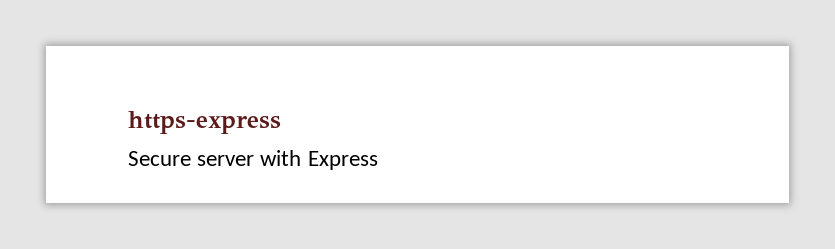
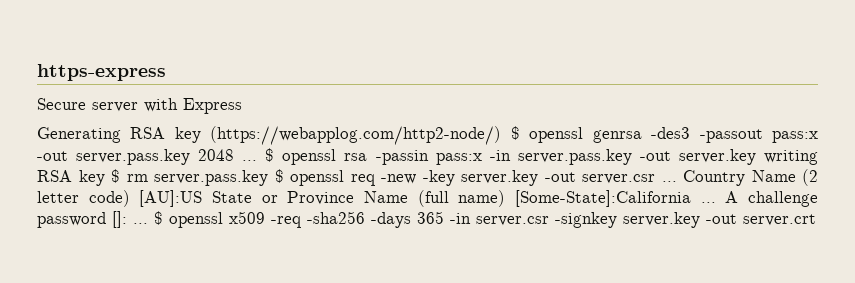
+ Generating RSA key (https://webapplog.com/http2-node/) $ openssl genrsa -des3 -passout pass:x -out server.pass.key 2048 ... $ openssl rsa -passin pass:x -in server.pass.key -out server.key writing RSA key $ rm server.pass.key $ openssl req -new -key server.key -out server.csr ... Country Name (2 letter code) [AU]:US State or Province Name (full name) [Some-State]:California ... A challenge password []: ... $ openssl x509 -req -sha256 -days 365 -in server.csr -signkey server.key -out server.crt

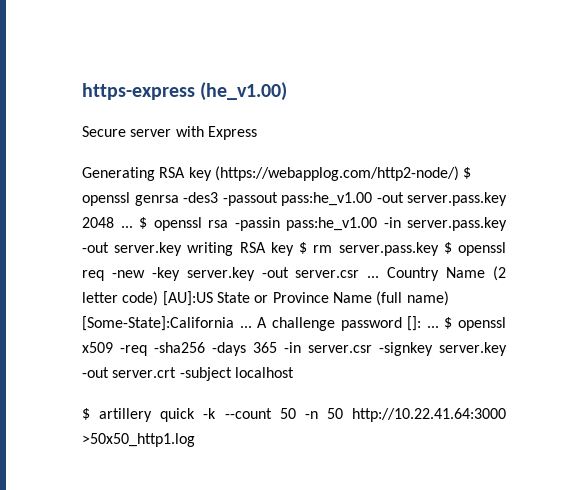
- https-express
+ https-express (he_v1.00)
- Generating RSA key (https://webapplog.com/http2-node/) $ openssl genrsa -des3 -passout pass:x -out server.pass.key 2048 ...
+ Generating RSA key (https://webapplog.com/http2-node/) $ openssl genrsa -des3 -passout pass:he_v1.00 -out server.pass.key 2048 ...
- $ openssl rsa -passin pass:x -in server.pass.key -out server.key writing RSA key $ rm server.pass.key $ openssl req -new -key server.key -out server.csr ...
+ $ openssl rsa -passin pass:he_v1.00 -in server.pass.key -out server.key writing RSA key $ rm server.pass.key $ openssl req -new -key server.key -out server.csr ...
- $ openssl x509 -req -sha256 -days 365 -in server.csr -signkey server.key -out server.crt
+ $ openssl x509 -req -sha256 -days 365 -in server.csr -signkey server.key -out server.crt -subject localhost
+ $ artillery quick -k --count 50 -n 50 http://10.22.41.64:3000 >50x50_http1.log

